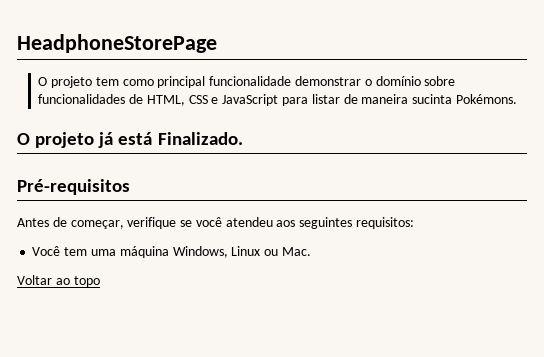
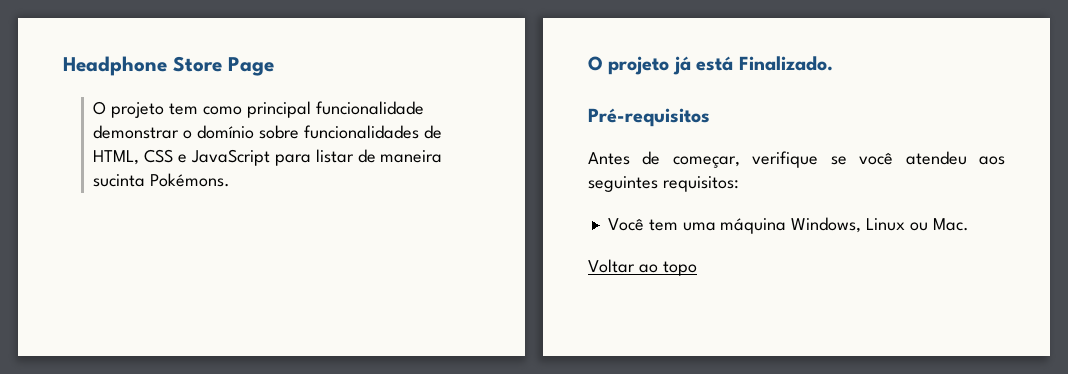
- HeadphoneStorePage
+ Headphone Store Page

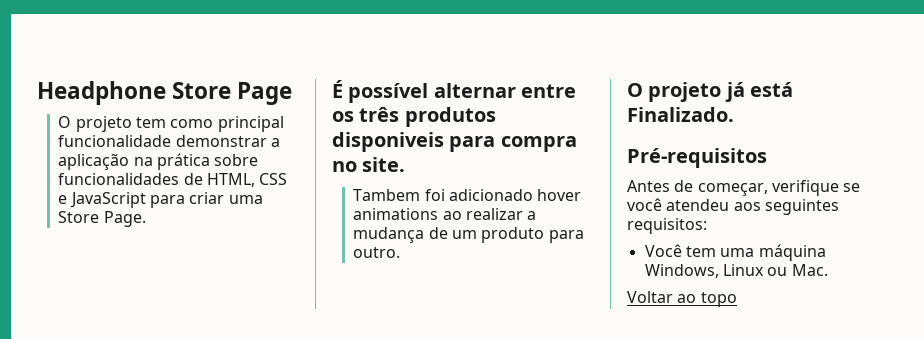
- O projeto tem como principal funcionalidade demonstrar o domínio sobre funcionalidades de HTML, CSS e JavaScript para listar de maneira sucinta Pokémons.
+ O projeto tem como principal funcionalidade demonstrar a aplicação na prática sobre funcionalidades de HTML, CSS e JavaScript para criar uma Store Page.
+ É possível alternar entre os três produtos disponiveis para compra no site.
+ Tambem foi adicionado hover animations ao realizar a mudança de um produto para outro.

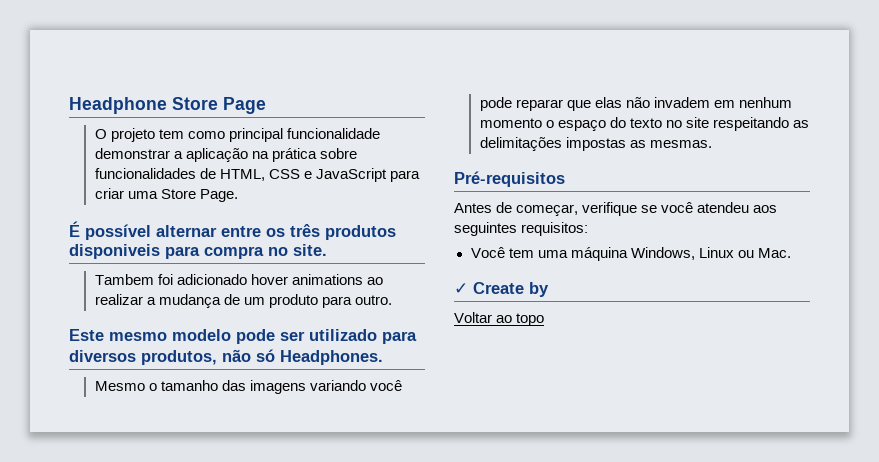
- O projeto já está Finalizado.
+ Este mesmo modelo pode ser utilizado para diversos produtos, não só Headphones.
+ Mesmo o tamanho das imagens variando você pode reparar que elas não invadem em nenhum momento o espaço do texto no site respeitando as delimitações impostas as mesmas.
+ ✓ Create by

